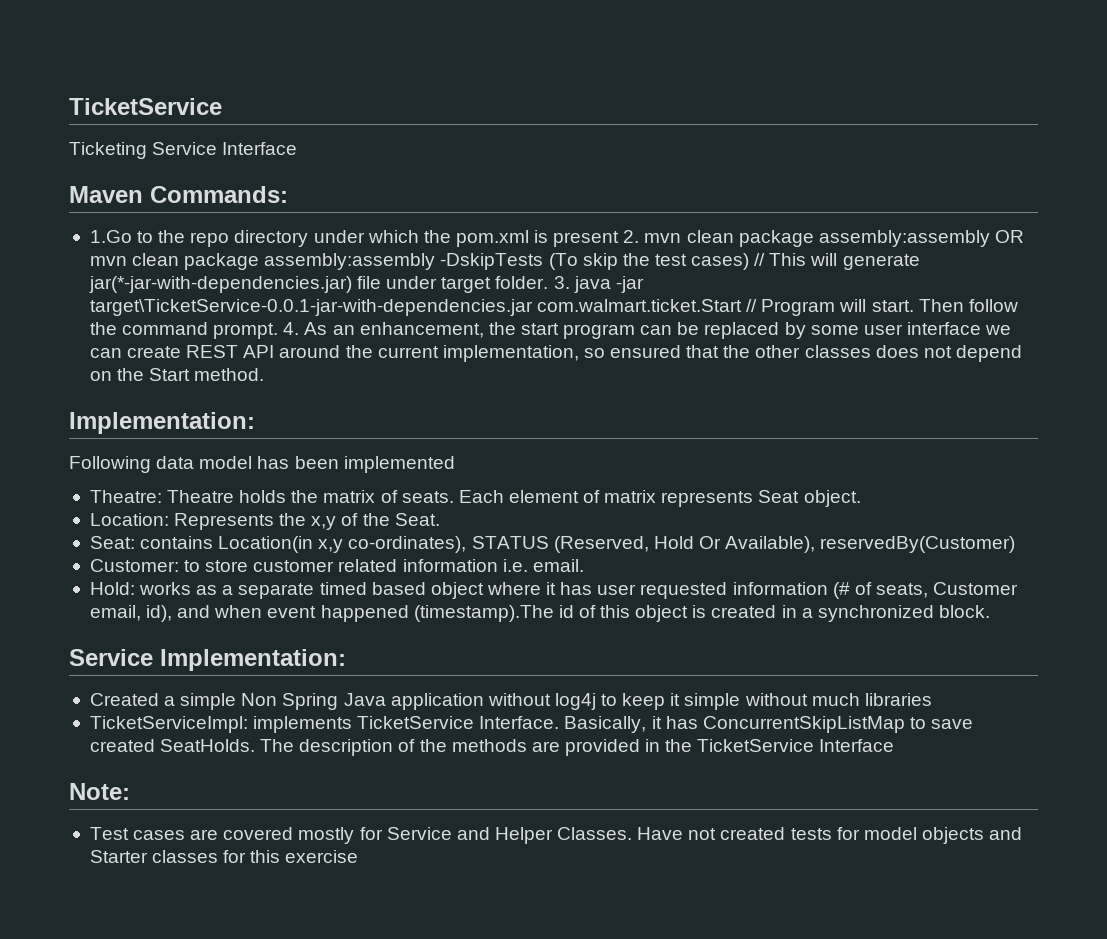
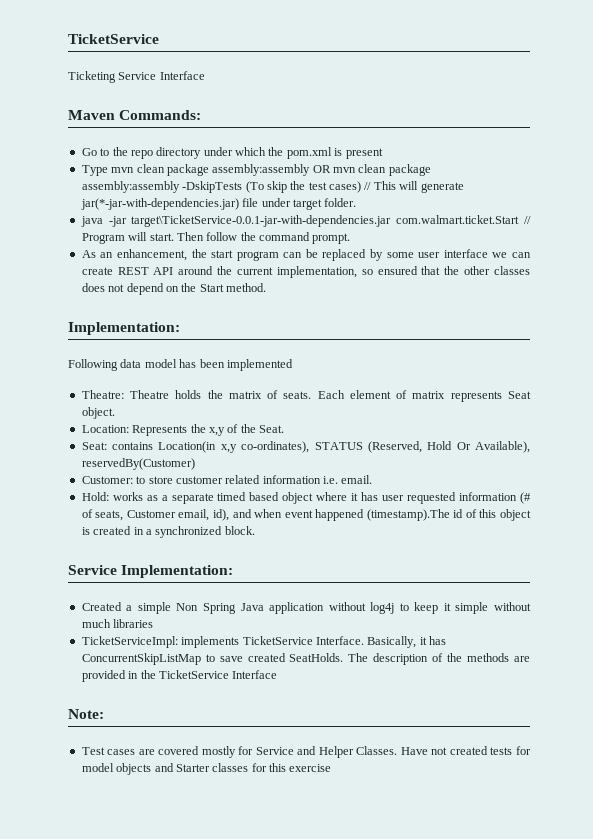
- 1.Go to the repo directory under which the pom.xml is present 2. mvn clean package assembly:assembly OR mvn clean package assembly:assembly -DskipTests (To skip the test cases) // This will generate jar(*-jar-with-dependencies.jar) file under target folder. 3. java -jar target\TicketService-0.0.1-jar-with-dependencies.jar com.walmart.ticket.Start // Program will start.
+ Go to the repo directory under which the pom.xml is present
+ Type mvn clean package assembly:assembly OR mvn clean package assembly:assembly -DskipTests (To skip the test cases) // This will generate jar(*-jar-with-dependencies.jar) file under target folder.
+ java -jar target\TicketService-0.0.1-jar-with-dependencies.jar com.walmart.ticket.Start // Program will start.
- Then follow the command prompt. 4. As an enhancement, the start program can be replaced by some user interface we can create REST API around the current implementation, so ensured that the other classes does not depend on the Start method.
+ Then follow the command prompt.
+ As an enhancement, the start program can be replaced by some user interface we can create REST API around the current implementation, so ensured that the other classes does not depend on the Start method.

